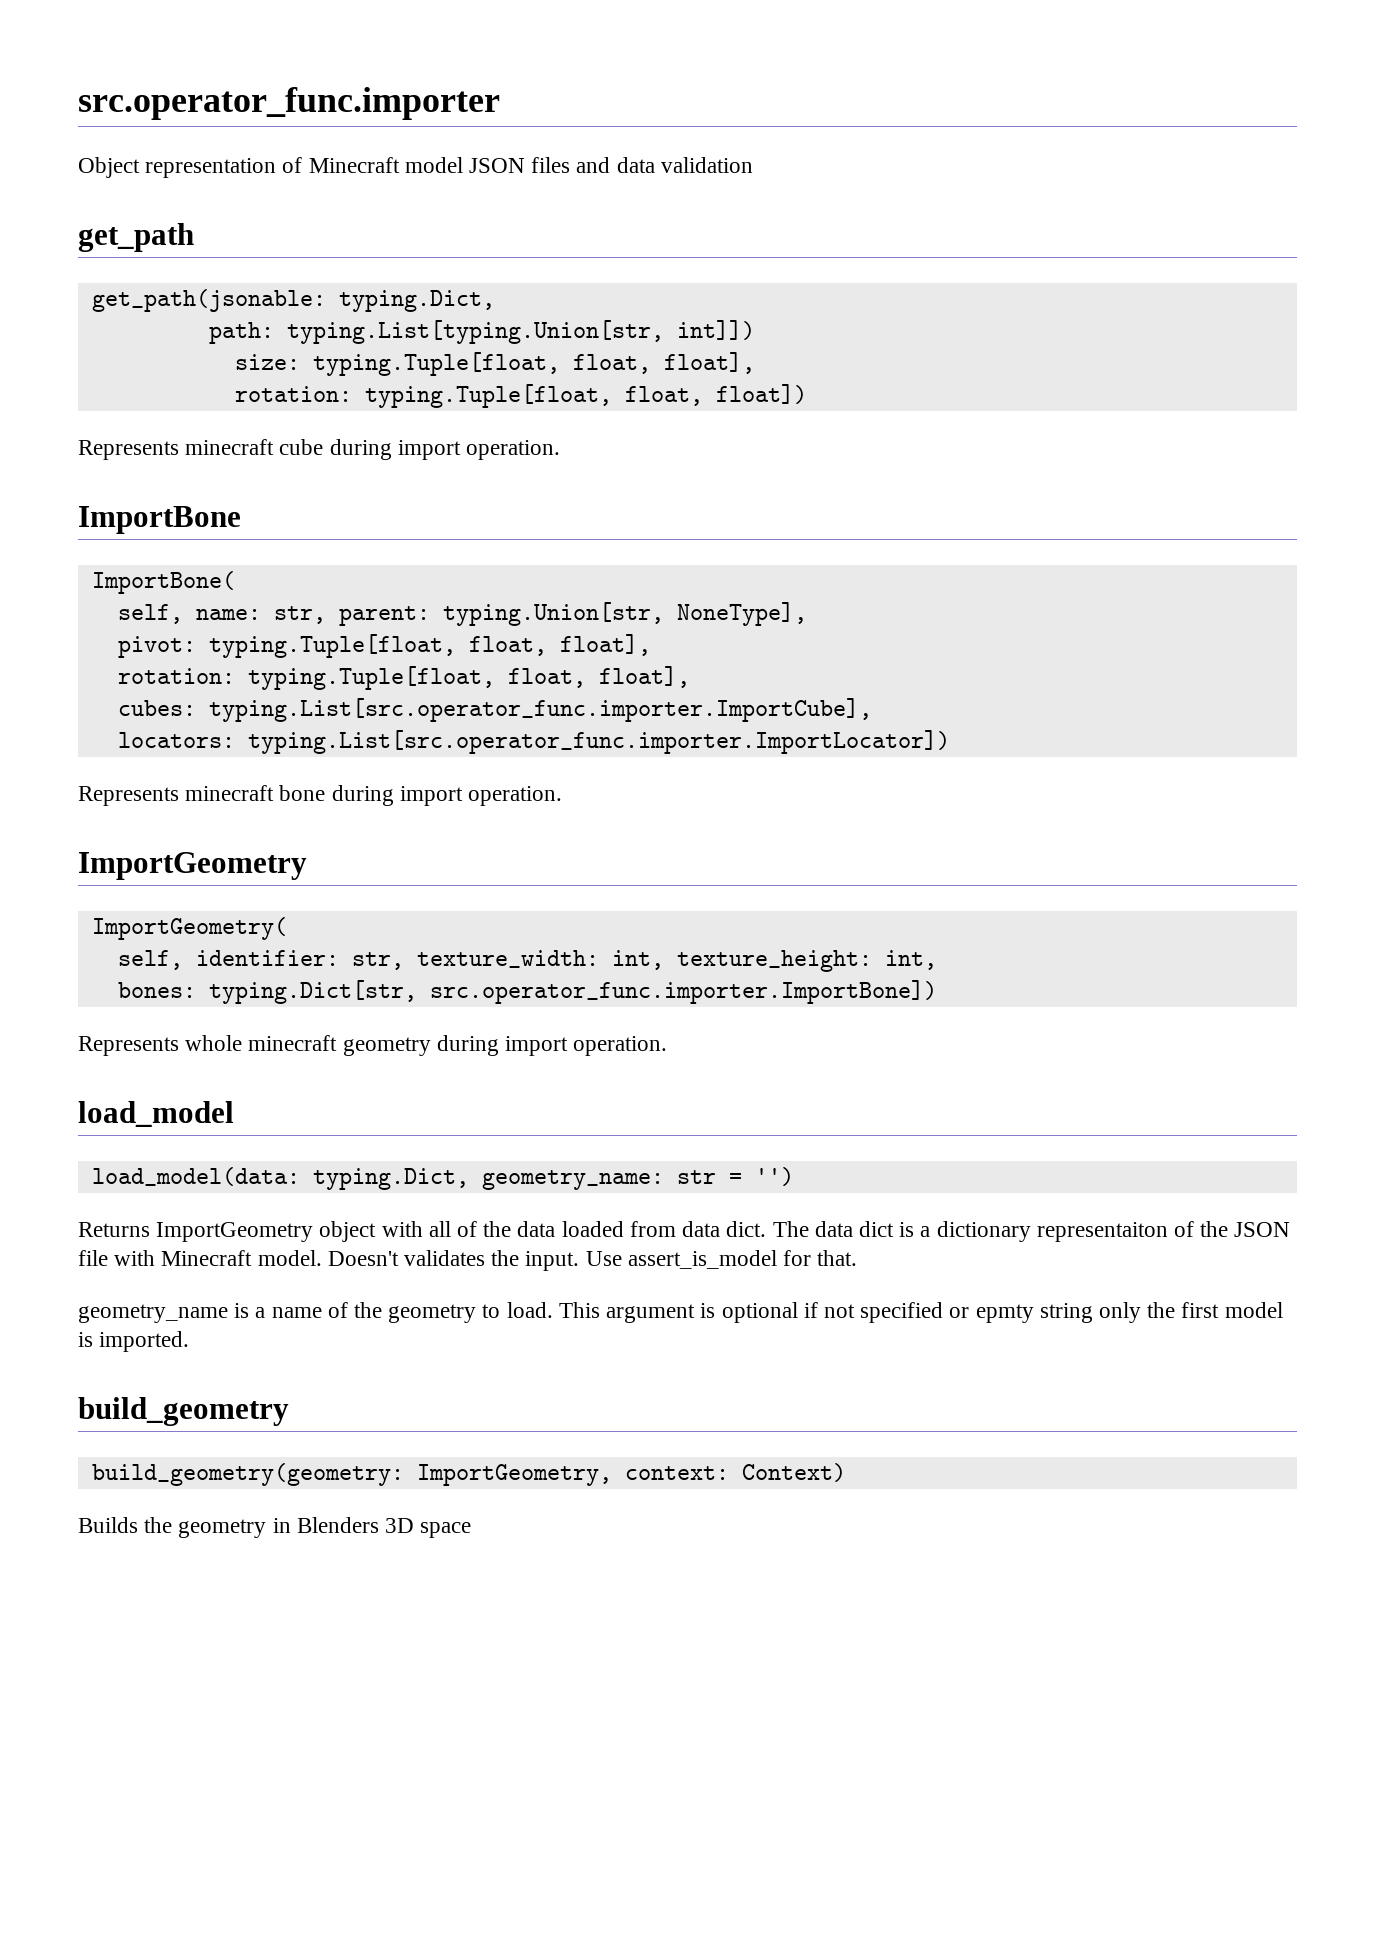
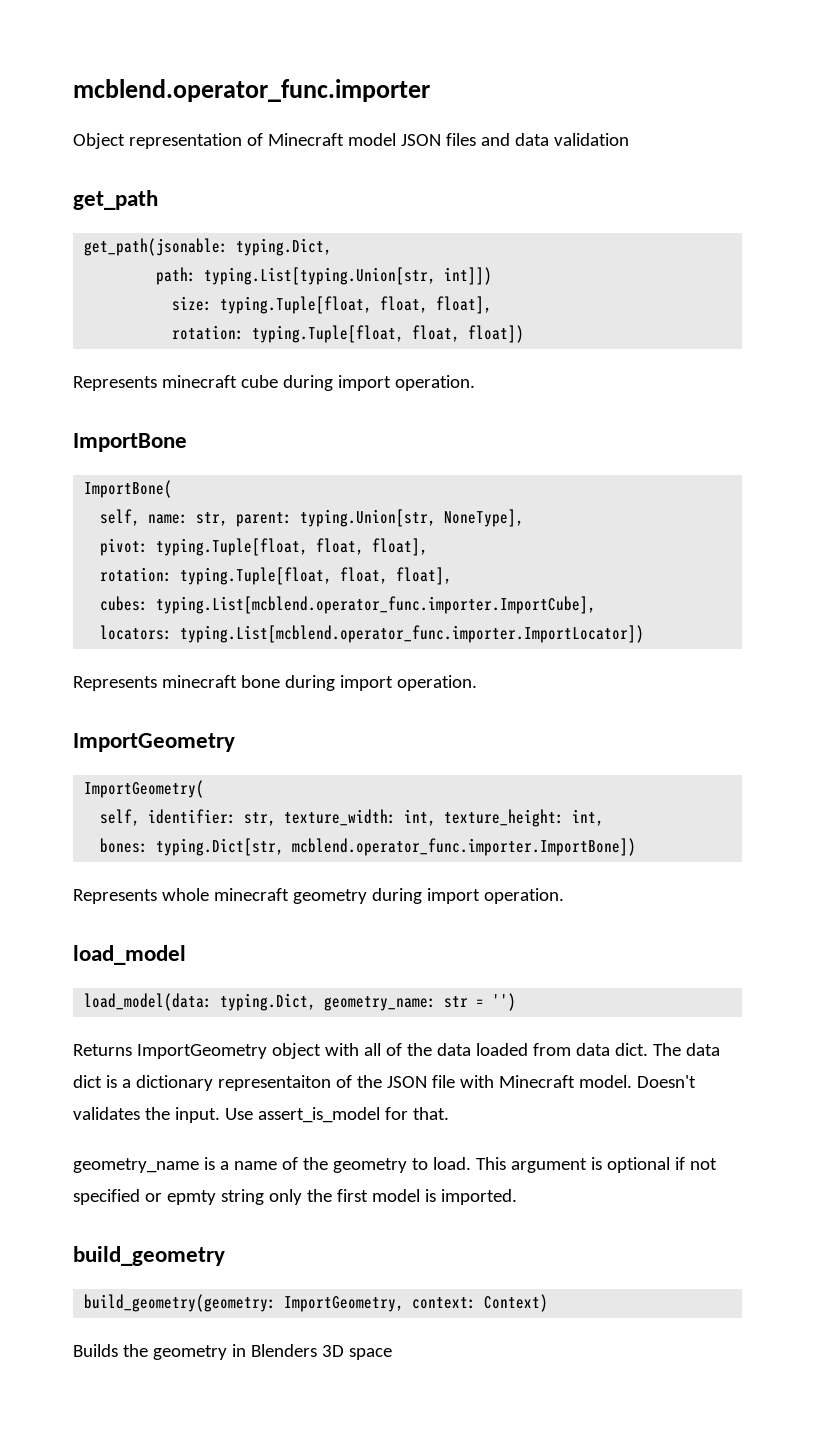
- src.operator_func.importer
+ mcblend.operator_func.importer
- cubes: typing.List[src.operator_func.importer.ImportCube],
+ cubes: typing.List[mcblend.operator_func.importer.ImportCube],
- locators: typing.List[src.operator_func.importer.ImportLocator])
+ locators: typing.List[mcblend.operator_func.importer.ImportLocator])
- bones: typing.Dict[str, src.operator_func.importer.ImportBone])
+ bones: typing.Dict[str, mcblend.operator_func.importer.ImportBone])

